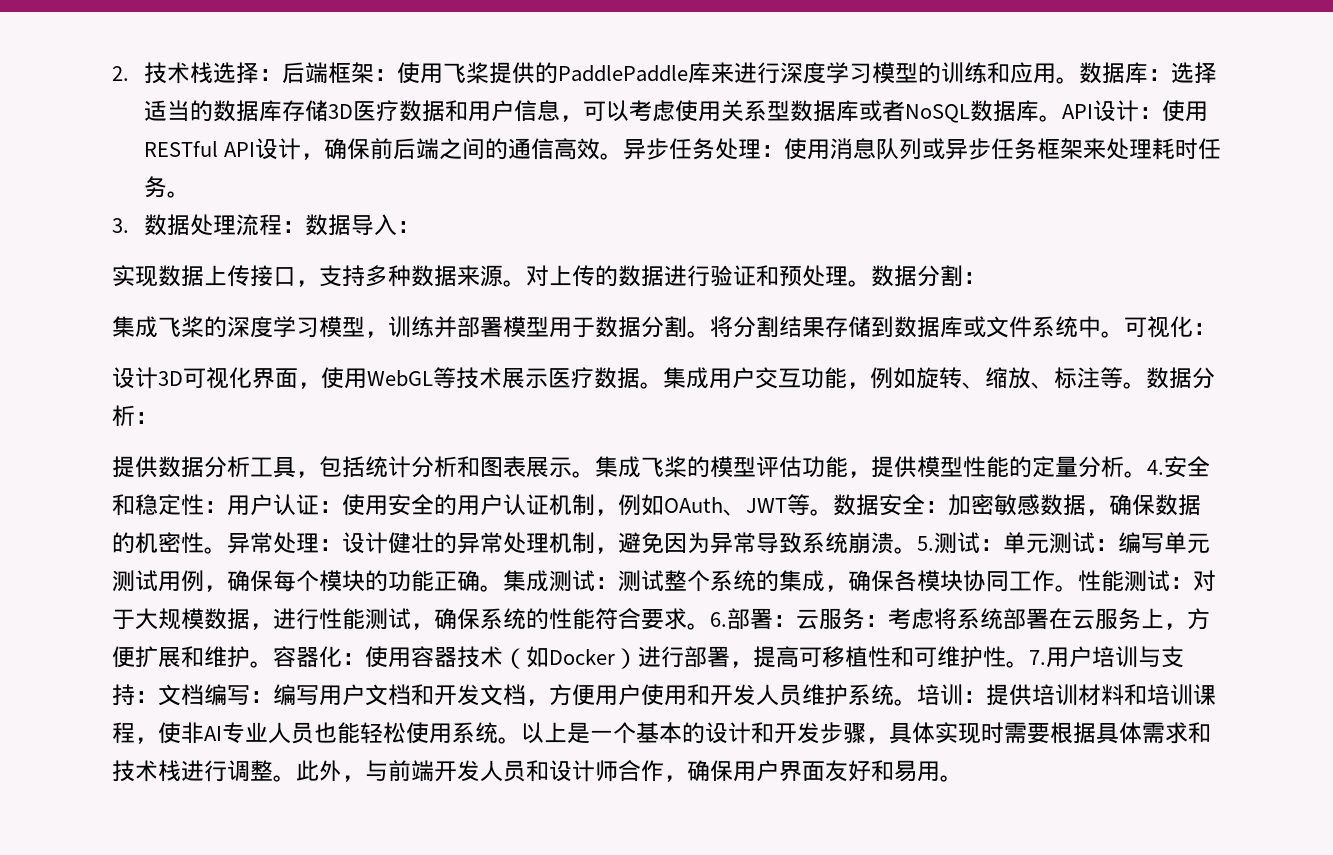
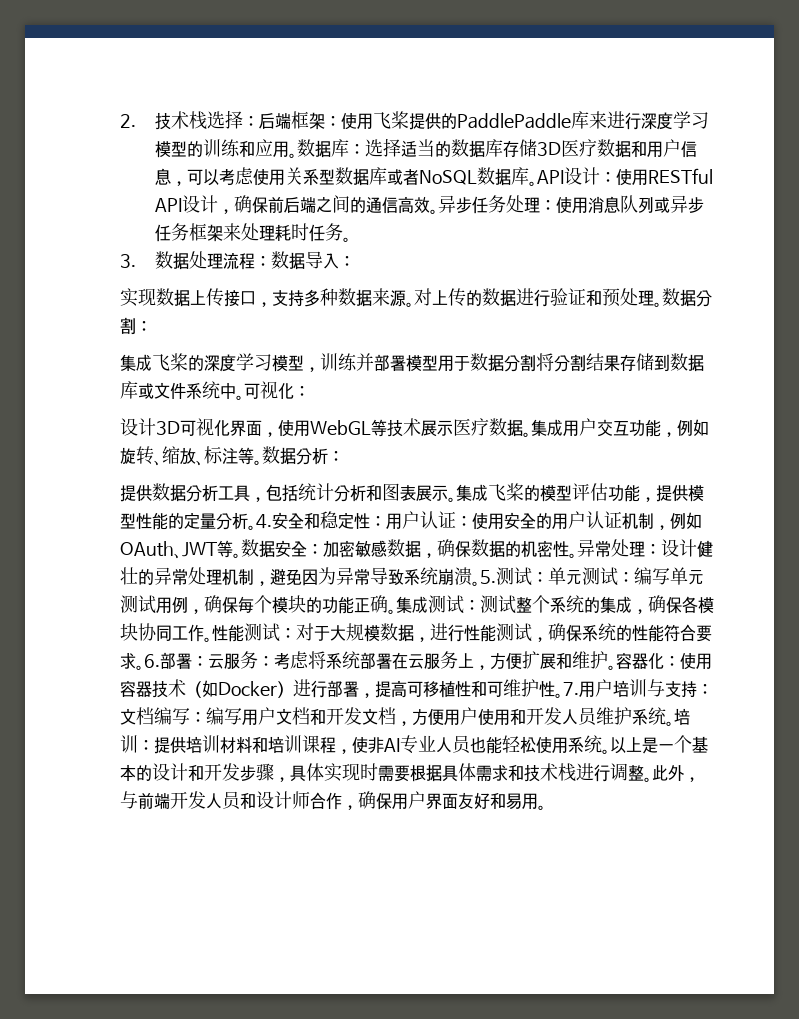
- 集成飞桨的深度学习模型，训练并部署模型用于数据分割。将分割结果存储到数据库或文件系统中。
+ 集成飞桨的深度学习模型，训练并部署模型用于数据分割将分割结果存储到数据库或文件系统中。

